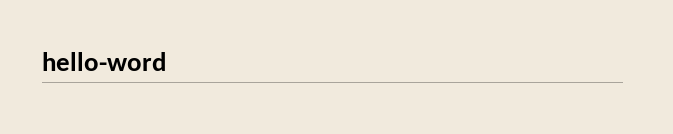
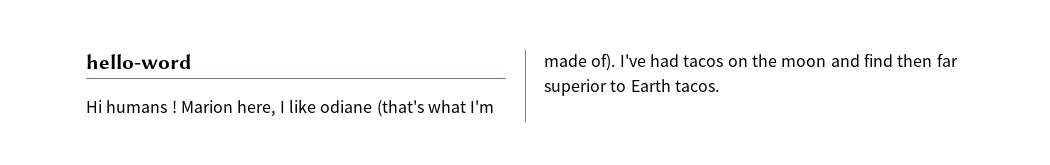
+ Hi humans ! Marion here, I like odiane (that's what I'm made of). I've had tacos on the moon and find then far superior to Earth tacos.

